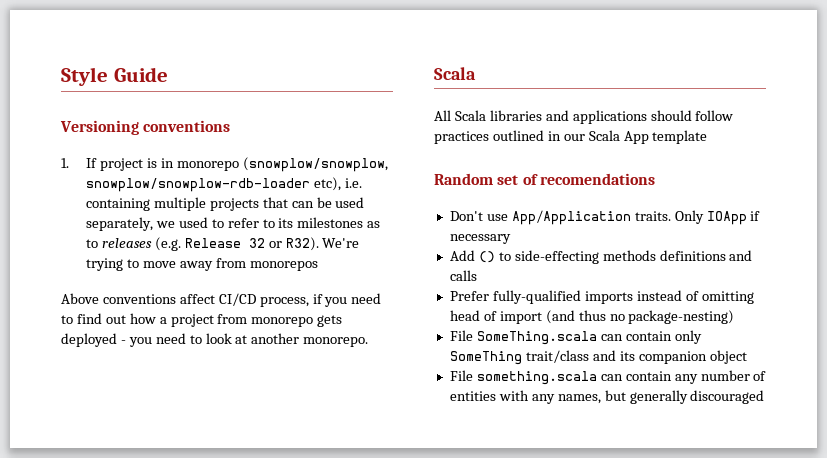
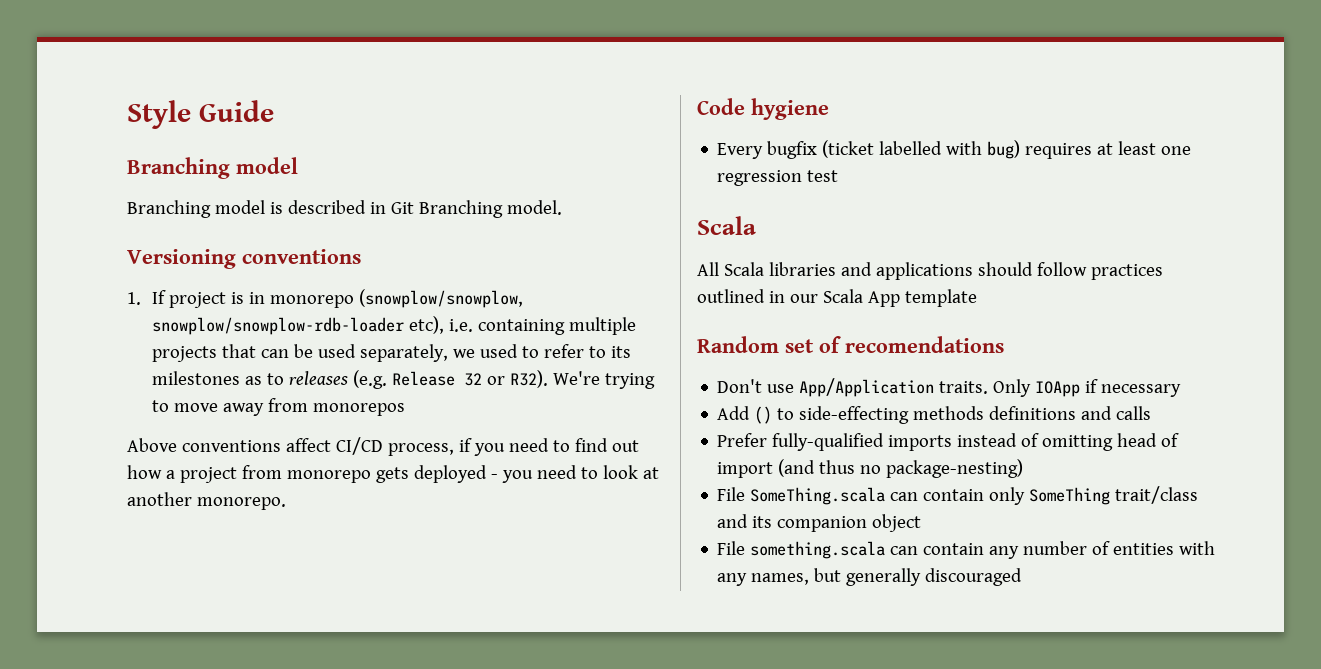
  Style Guide
+ Branching model
+ Branching model is described in Git Branching model.
+ Code hygiene
+ Every bugfix (ticket labelled with bug) requires at least one regression test

